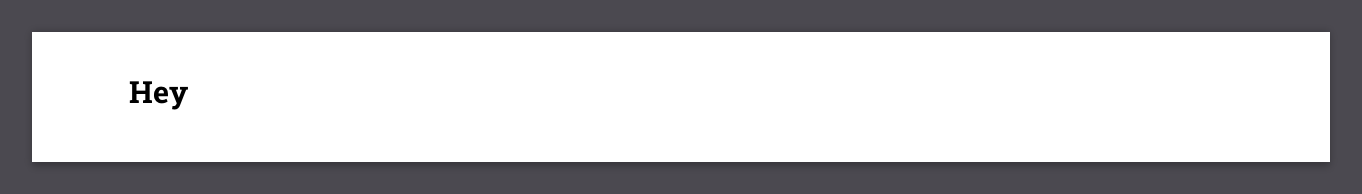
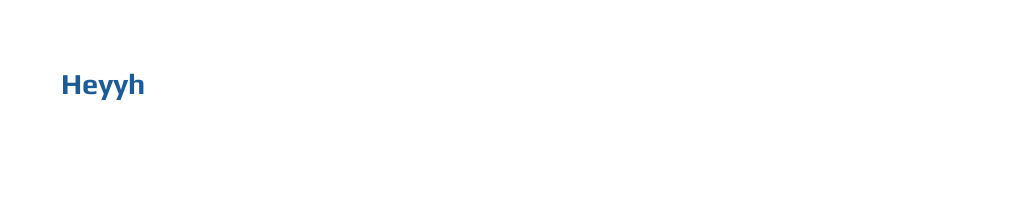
- Hey
+ Heyyh

